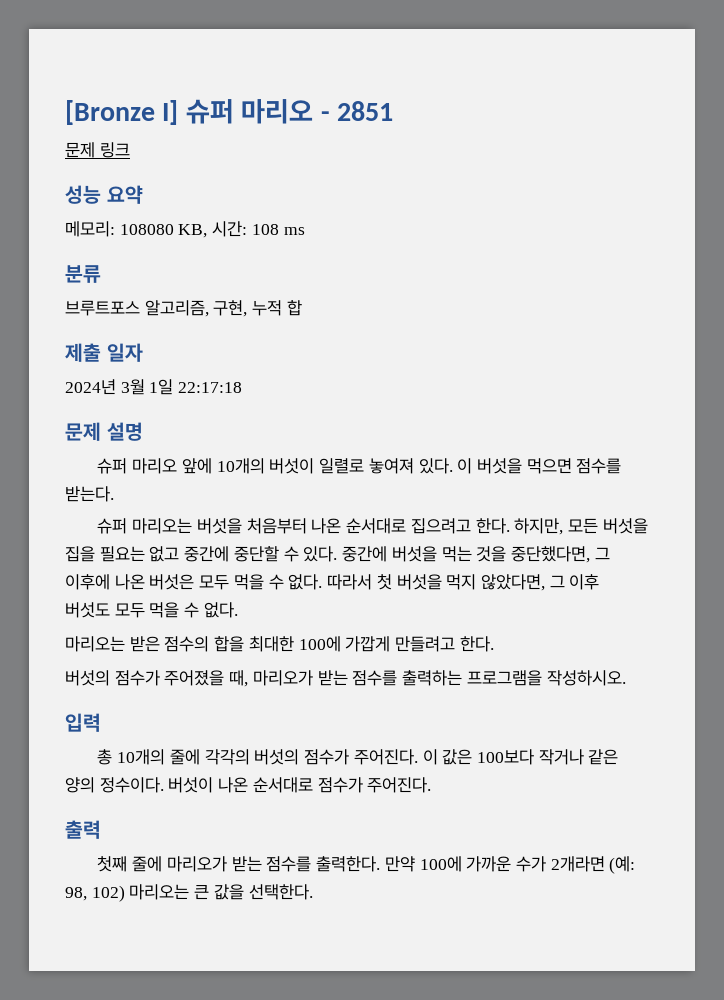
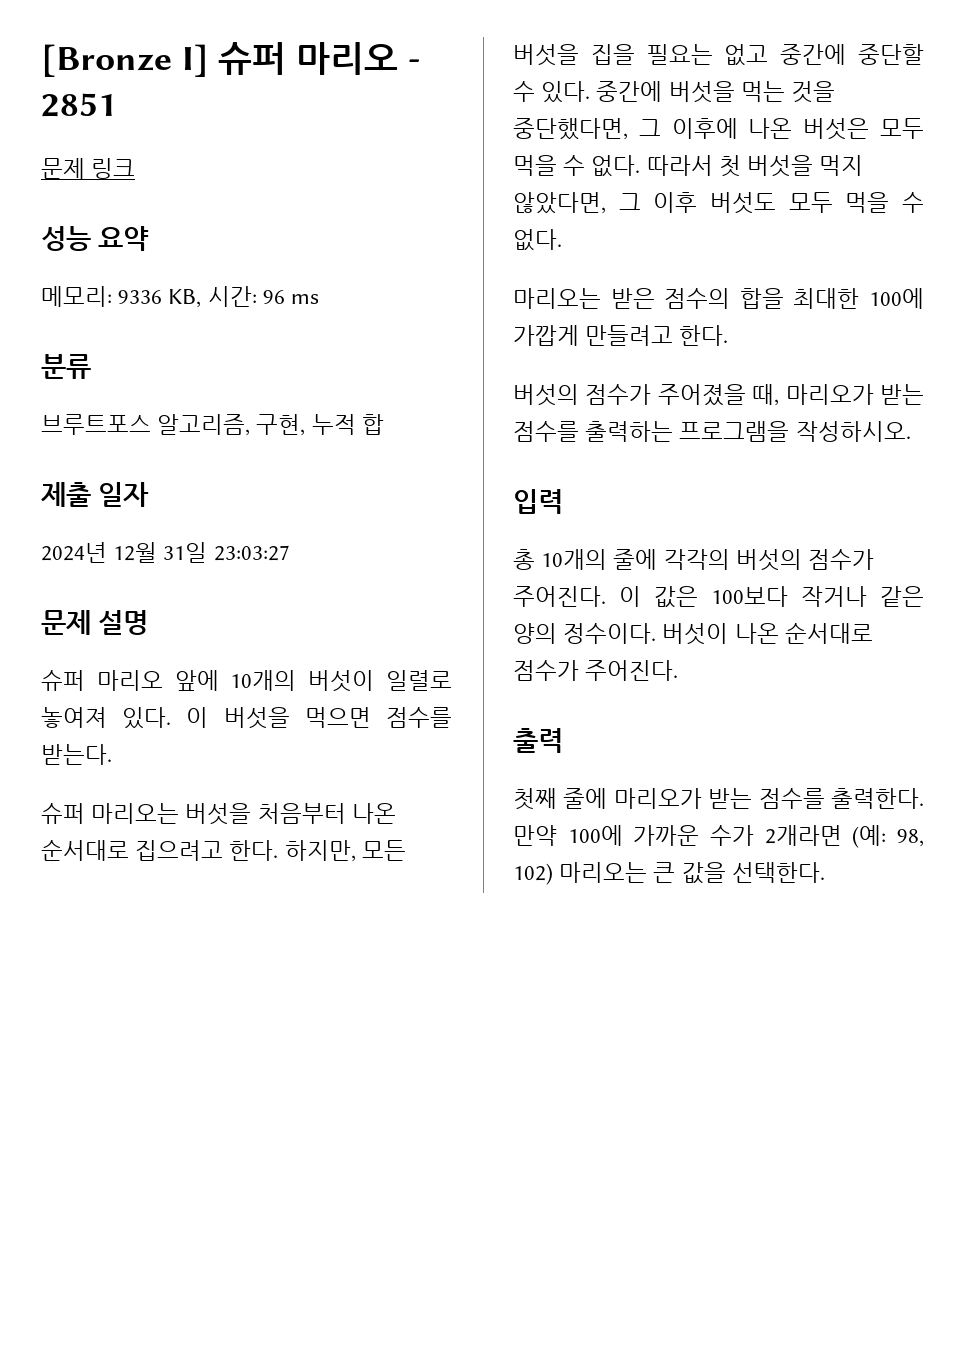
- 메모리: 108080 KB, 시간: 108 ms
+ 메모리: 9336 KB, 시간: 96 ms
- 2024년 3월 1일 22:17:18
+ 2024년 12월 31일 23:03:27

